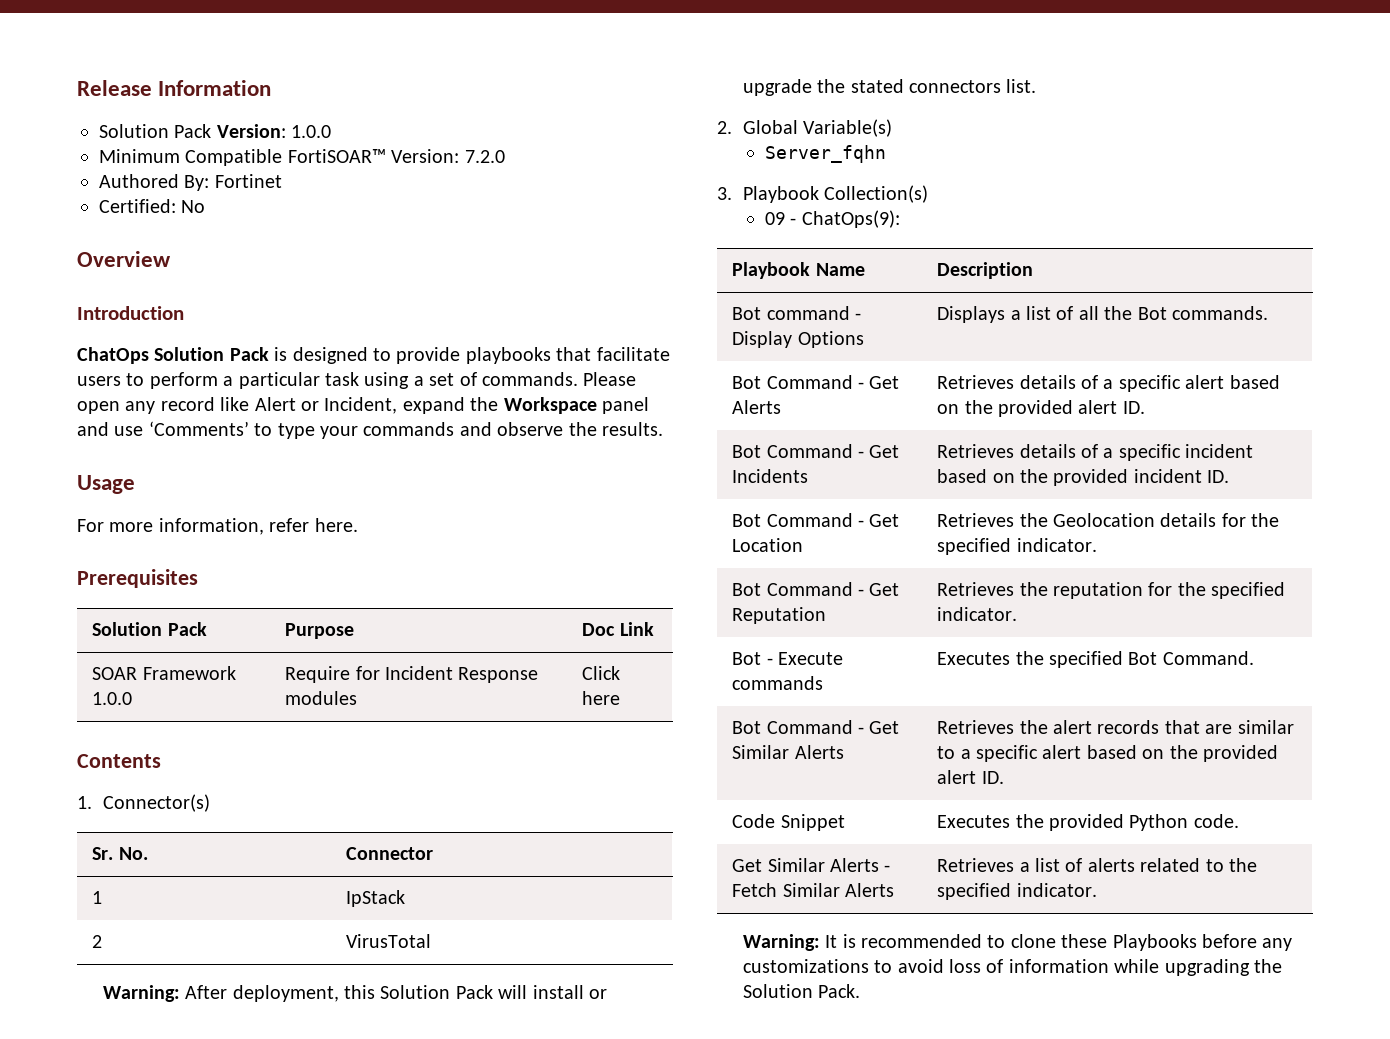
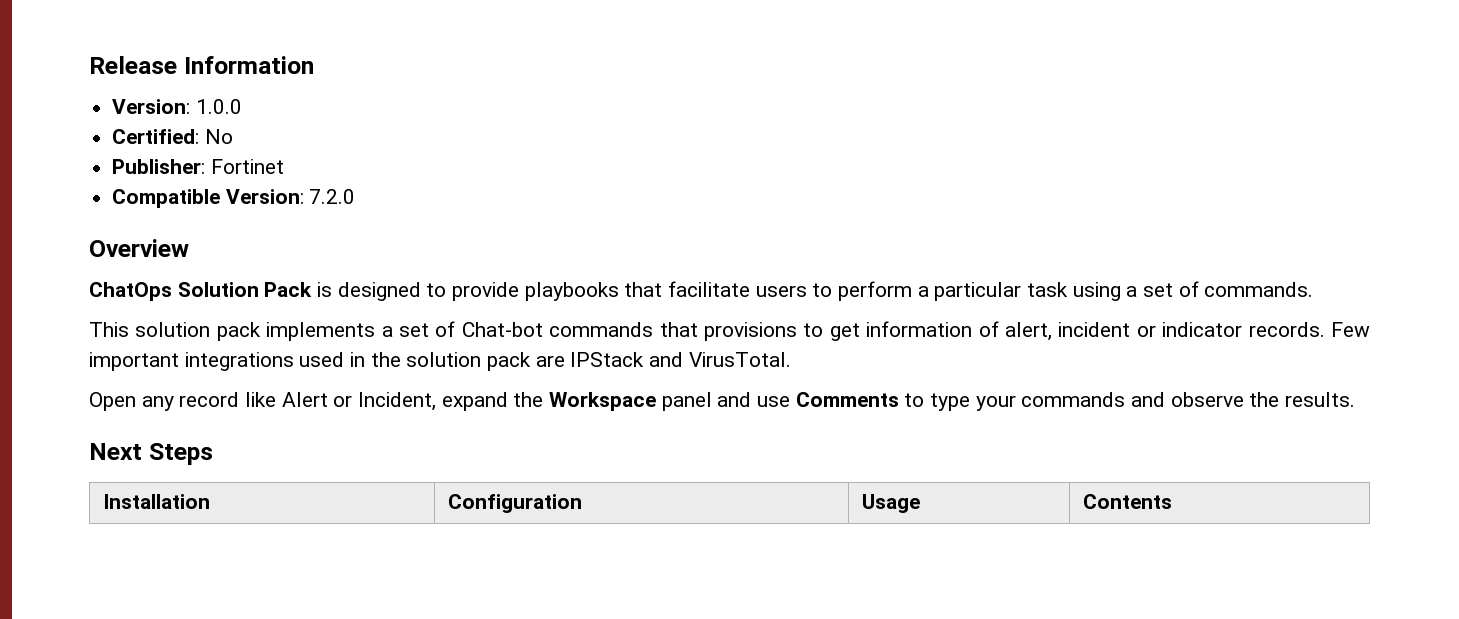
- Solution Pack Version: 1.0.0
+ Version: 1.0.0
- Minimum Compatible FortiSOAR™ Version: 7.2.0
- Authored By: Fortinet
  Certified: No
+ Publisher: Fortinet
+ Compatible Version: 7.2.0
- Introduction
- ChatOps Solution Pack is designed to provide playbooks that facilitate users to perform a particular task using a set of commands. Please open any record like Alert or Incident, expand the Workspace panel and use ‘Comments’ to type your commands and observe the results.
+ ChatOps Solution Pack is designed to provide playbooks that facilitate users to perform a particular task using a set of commands.
+ This solution pack implements a set of Chat-bot commands that provisions to get information of alert, incident or indicator records. Few important integrations used in the solution pack are IPStack and VirusTotal.
+ Open any record like Alert or Incident, expand the Workspace panel and use Comments to type your commands and observe the results.
- Usage
- For more information, refer here.
- Prerequisites
- Solution Pack | Purpose | Doc Link
- SOAR Framework 1.0.0 | Require for Incident Response modules | Click here
- Contents
- 1. Connector(s)
- Sr. No. | Connector
- 1 | IpStack
- 2 | VirusTotal
- Warning: After deployment, this Solution Pack will install or upgrade the stated connectors list.
- 2. Global Variable(s)
- Server_fqhn
- 3. Playbook Collection(s)
- 09 - ChatOps(9):
- Playbook Name | Description
- Bot command - Display Options | Displays a list of all the Bot commands.
- Bot Command - Get Alerts | Retrieves details of a specific alert based on the provided alert ID.
- Bot Command - Get Incidents | Retrieves details of a specific incident based on the provided incident ID.
- Bot Command - Get Location | Retrieves the Geolocation details for the specified indicator.
- Bot Command - Get Reputation | Retrieves the reputation for the specified indicator.
- Bot - Execute commands | Executes the specified Bot Command.
- Bot Command - Get Similar Alerts | Retrieves the alert records that are similar to a specific alert based on the provided alert ID.
- Code Snippet | Executes the provided Python code.
- Get Similar Alerts - Fetch Similar Alerts | Retrieves a list of alerts related to the specified indicator.
- Warning: It is recommended to clone these Playbooks before any customizations to avoid loss of information while upgrading the Solution Pack.
+ Next Steps
+ Installation | Configuration | Usage | Contents

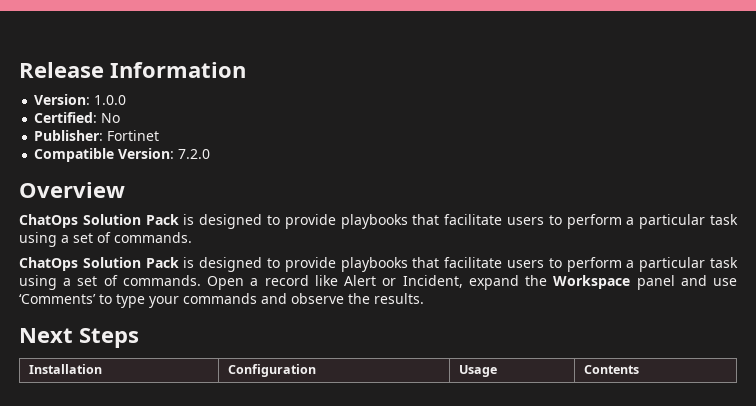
- This solution pack implements a set of Chat-bot commands that provisions to get information of alert, incident or indicator records. Few important integrations used in the solution pack are IPStack and VirusTotal.
- Open any record like Alert or Incident, expand the Workspace panel and use Comments to type your commands and observe the results.
+ ChatOps Solution Pack is designed to provide playbooks that facilitate users to perform a particular task using a set of commands. Open a record like Alert or Incident, expand the Workspace panel and use ‘Comments’ to type your commands and observe the results.

